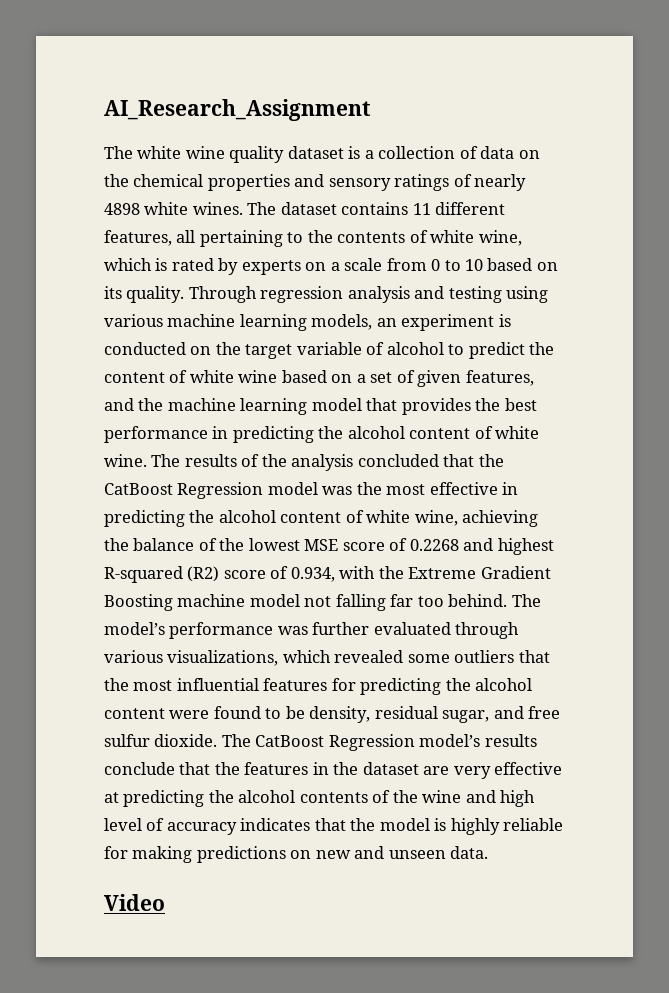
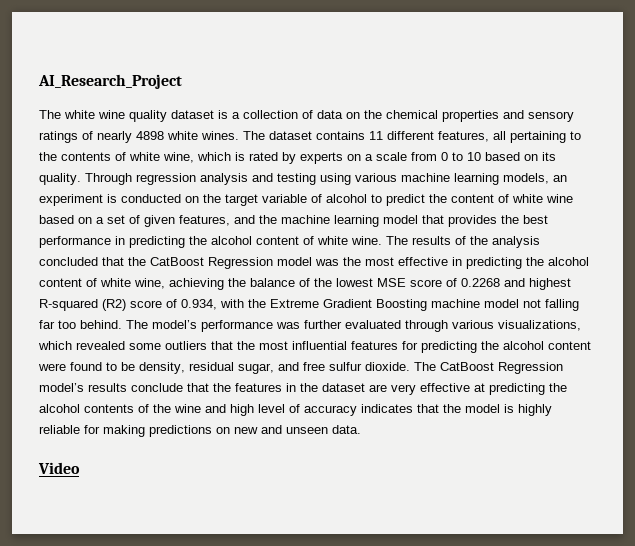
- AI_Research_Assignment
+ AI_Research_Project

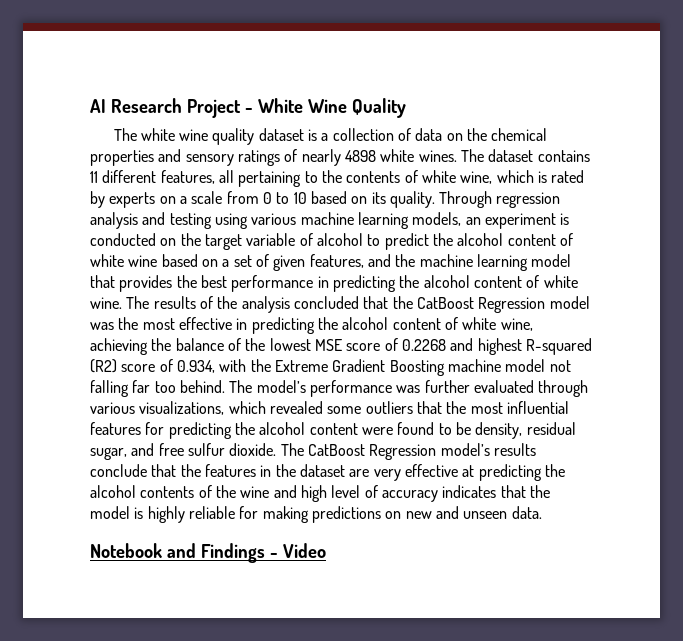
- AI_Research_Project
+ AI Research Project - White Wine Quality
- Through regression analysis and testing using various machine learning models, an experiment is conducted on the target variable of alcohol to predict the content of white wine based on a set of given features, and the machine learning model that provides the best performance in predicting the alcohol content of white wine.
+ Through regression analysis and testing using various machine learning models, an experiment is conducted on the target variable of alcohol to predict the alcohol content of white wine based on a set of given features, and the machine learning model that provides the best performance in predicting the alcohol content of white wine.
- Video
+ Notebook and Findings - Video

